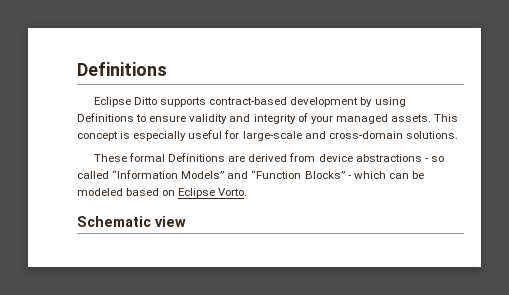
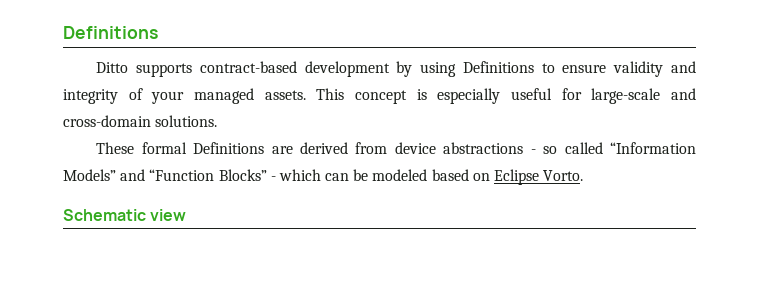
- Eclipse Ditto supports contract-based development by using Definitions to ensure validity and integrity of your managed assets.
+ Ditto supports contract-based development by using Definitions to ensure validity and integrity of your managed assets.

